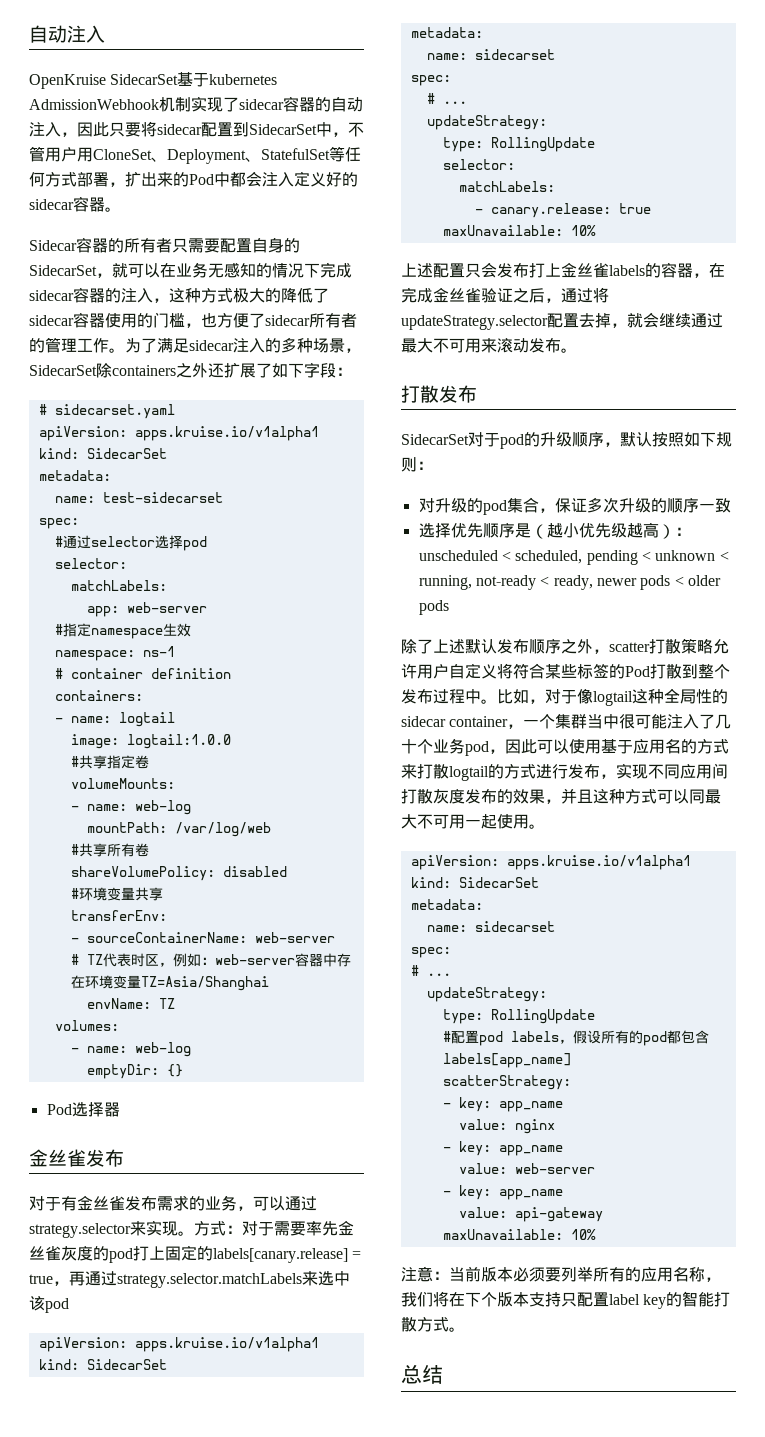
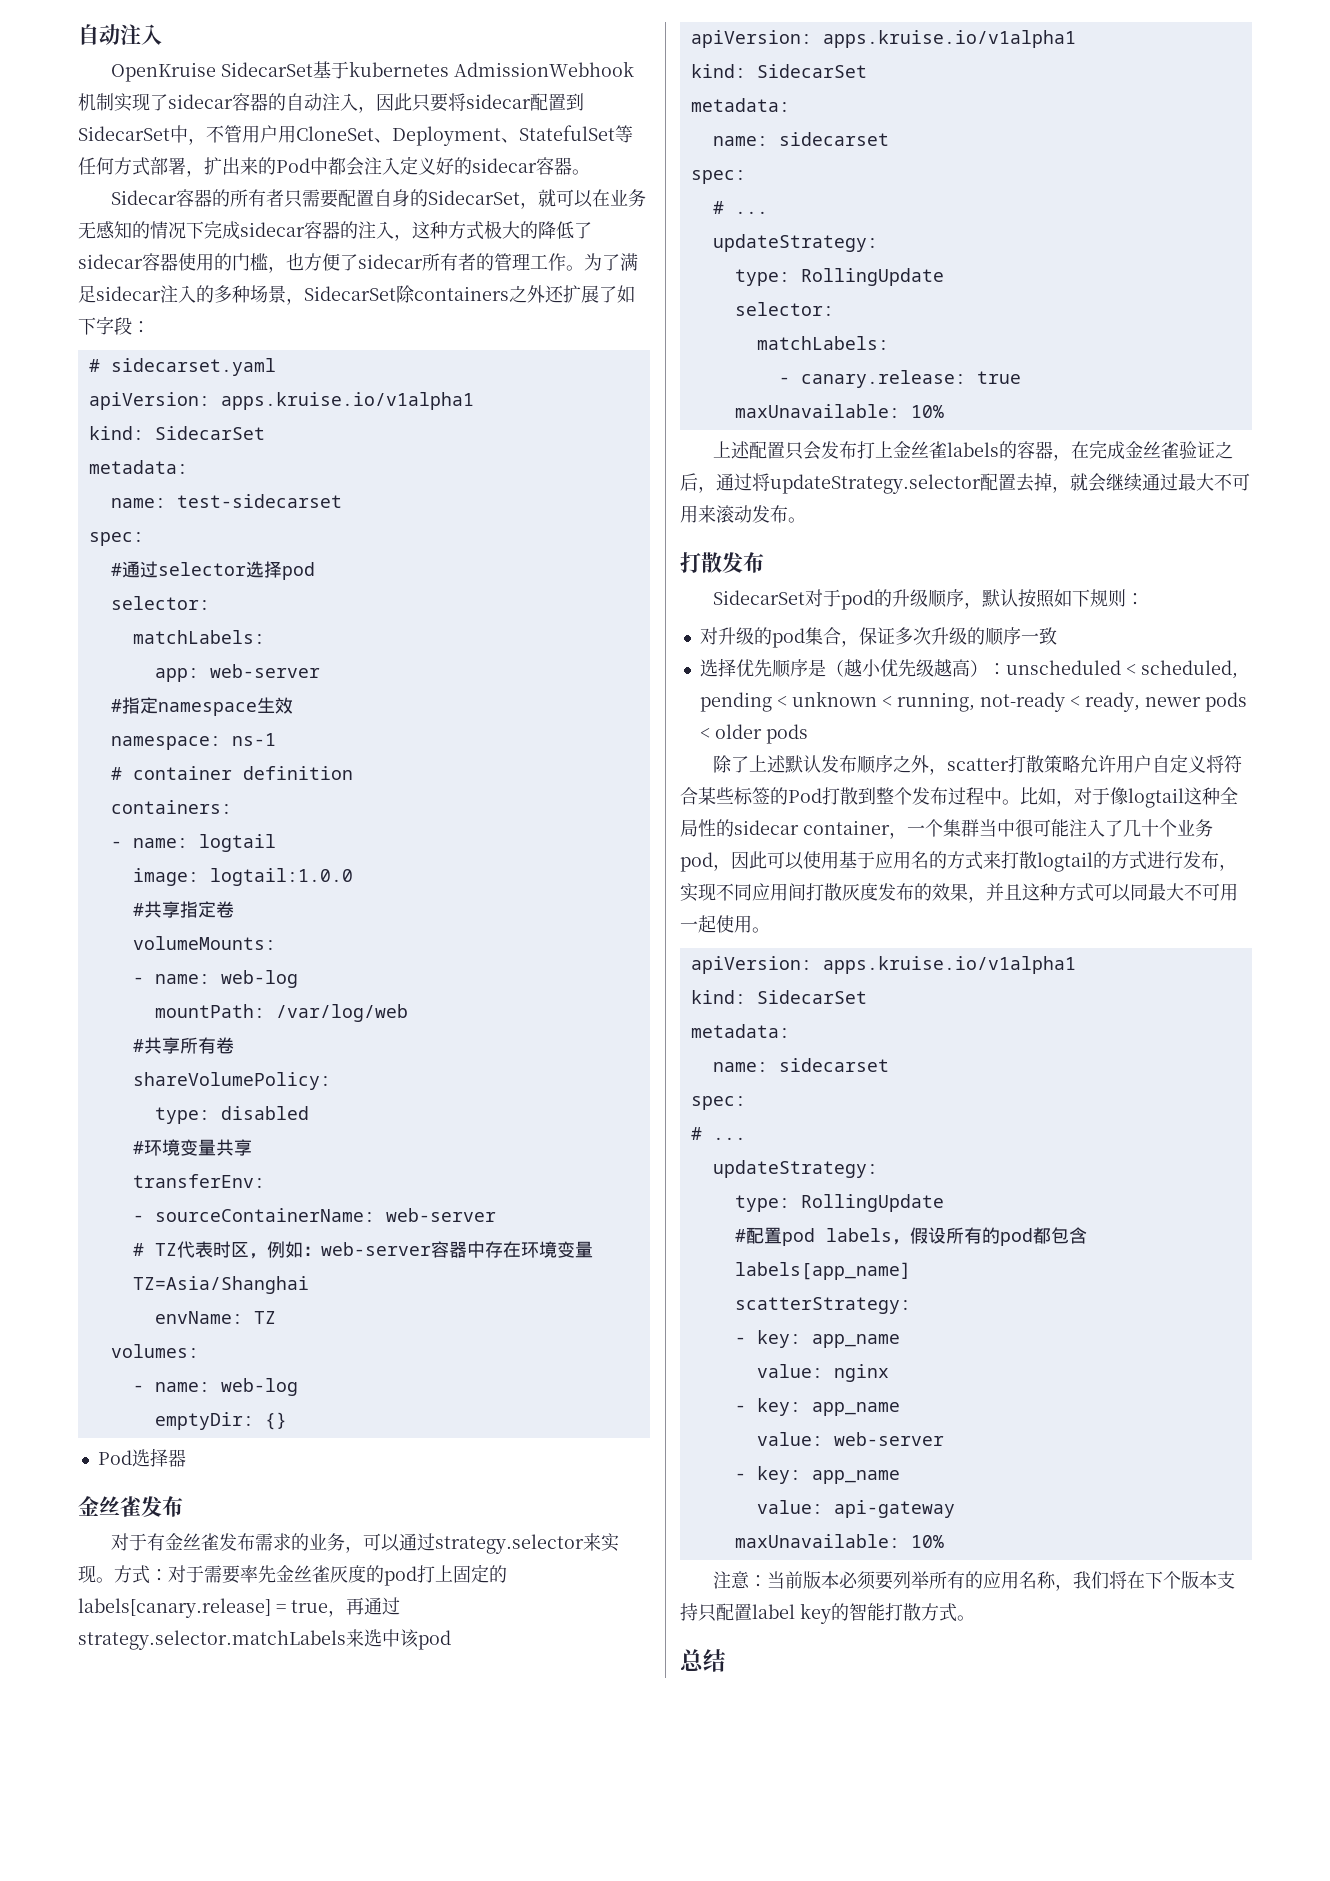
- shareVolumePolicy: disabled
+ shareVolumePolicy:
+ type: disabled

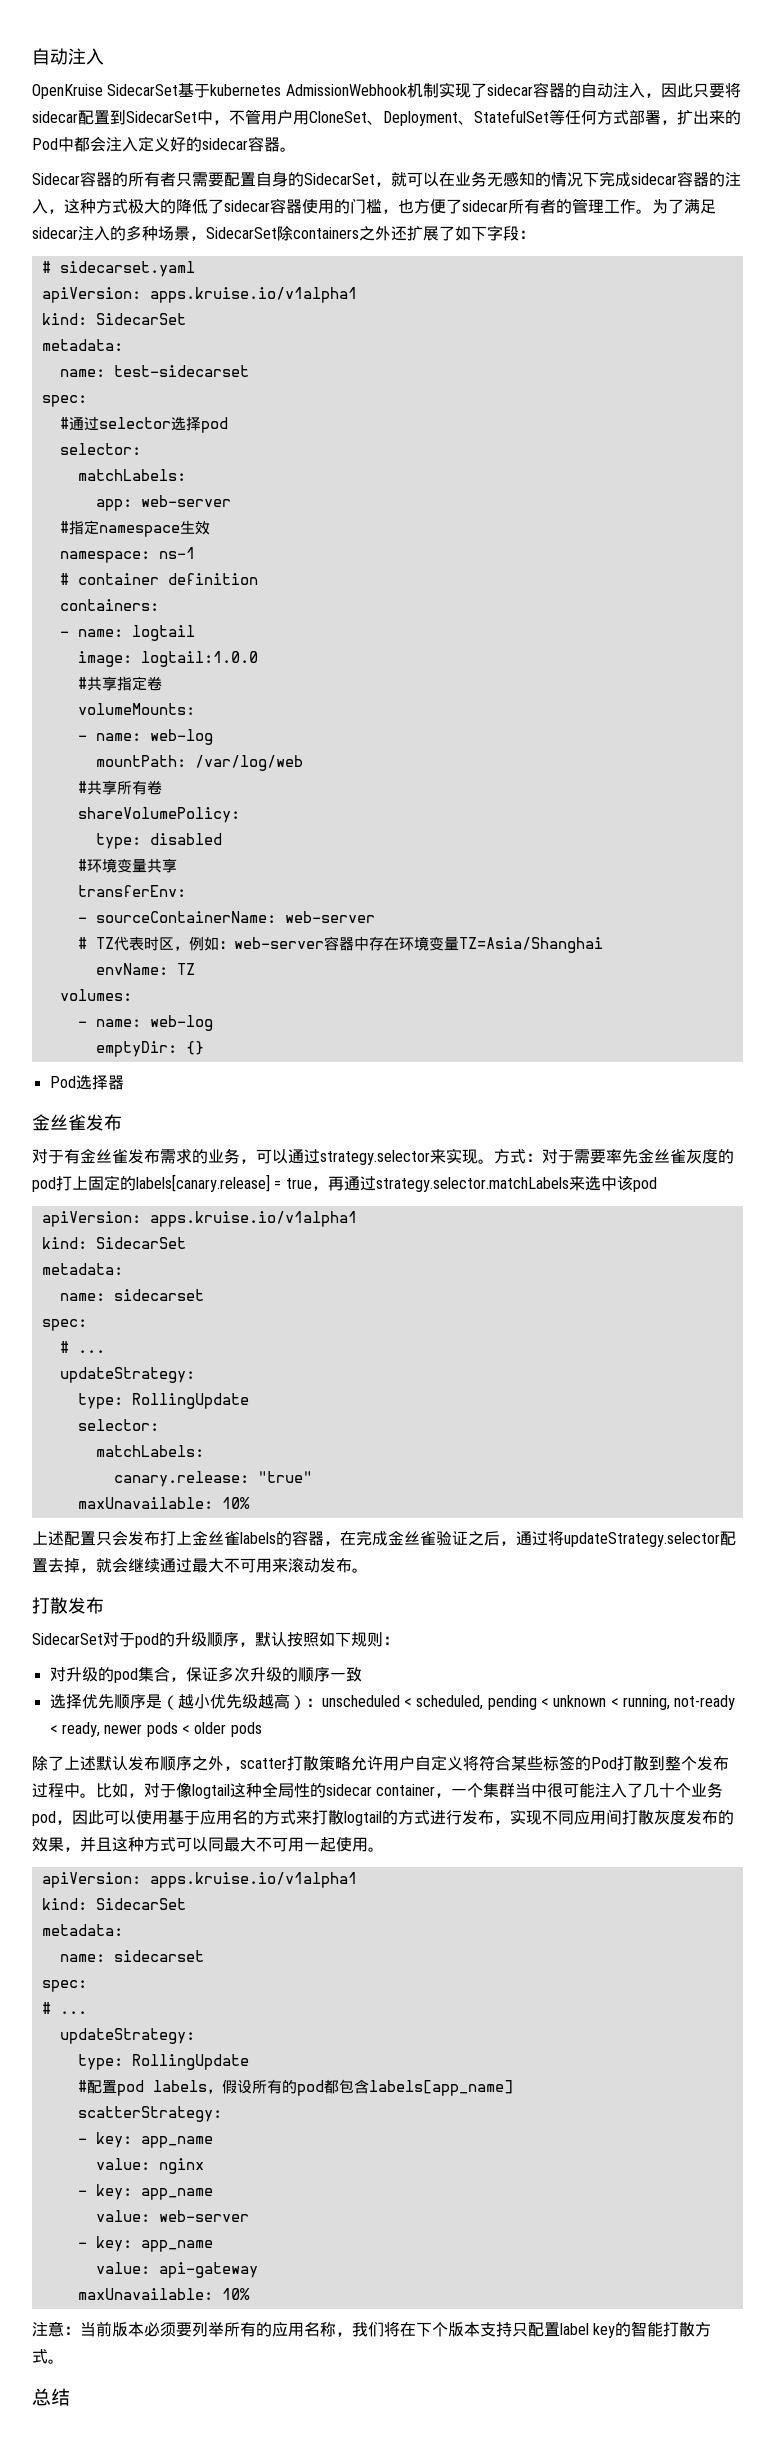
- - canary.release: true
+ canary.release: "true"

